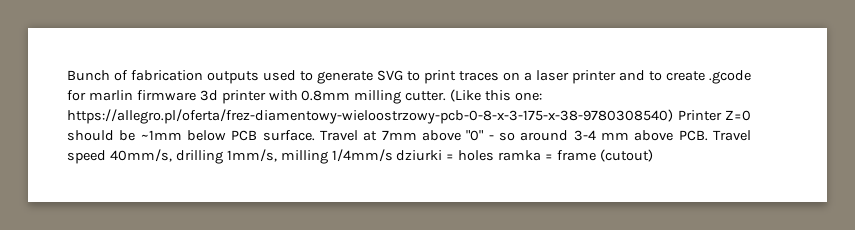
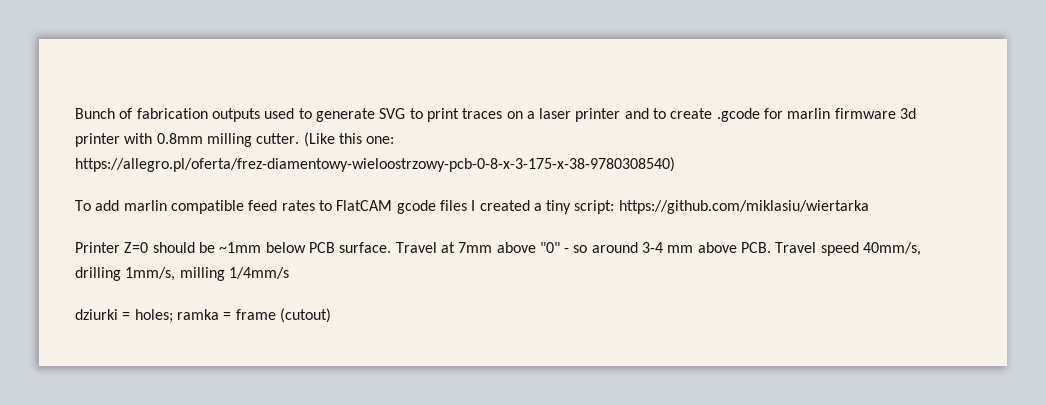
- (Like this one: https://allegro.pl/oferta/frez-diamentowy-wieloostrzowy-pcb-0-8-x-3-175-x-38-9780308540) Printer Z=0 should be ~1mm below PCB surface.
+ (Like this one: https://allegro.pl/oferta/frez-diamentowy-wieloostrzowy-pcb-0-8-x-3-175-x-38-9780308540)
+ To add marlin compatible feed rates to FlatCAM gcode files I created a tiny script: https://github.com/miklasiu/wiertarka
+ Printer Z=0 should be ~1mm below PCB surface.
- Travel at 7mm above "0" - so around 3-4 mm above PCB. Travel speed 40mm/s, drilling 1mm/s, milling 1/4mm/s dziurki = holes ramka = frame (cutout)
+ Travel at 7mm above "0" - so around 3-4 mm above PCB. Travel speed 40mm/s, drilling 1mm/s, milling 1/4mm/s
+ dziurki = holes; ramka = frame (cutout)

